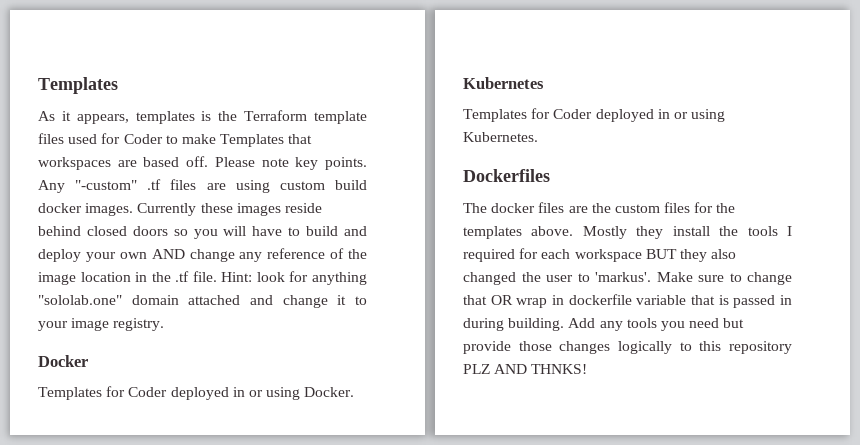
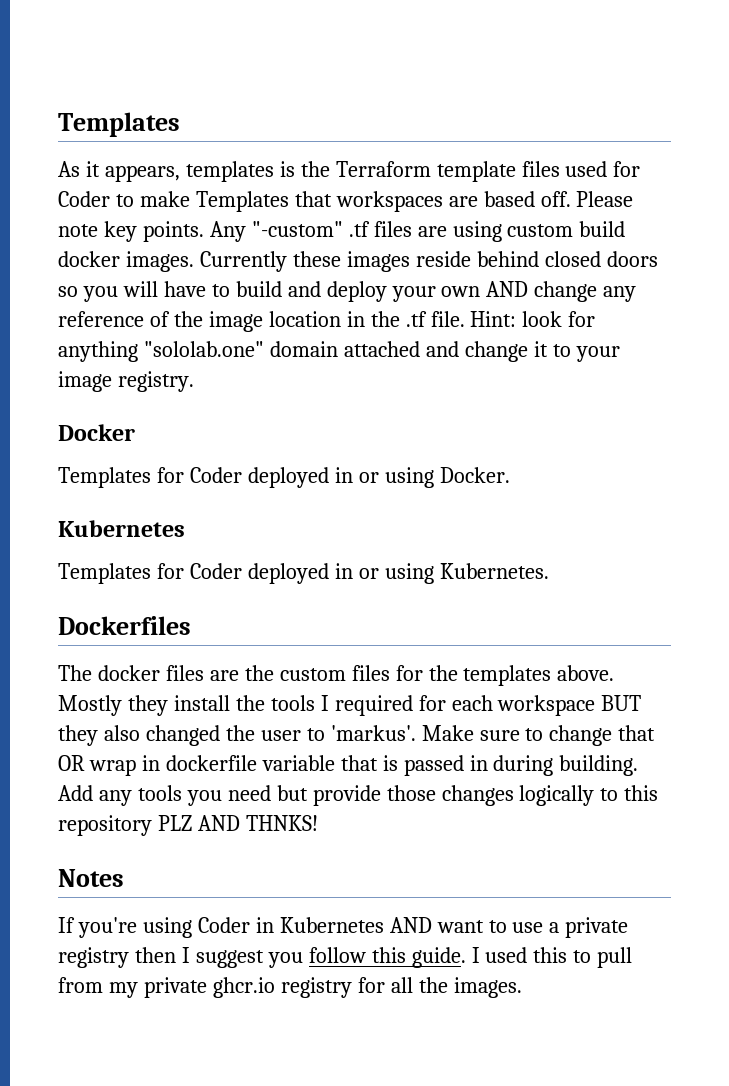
+ Notes
+ If you're using Coder in Kubernetes AND want to use a private registry then I suggest you follow this guide. I used this to pull from my private ghcr.io registry for all the images.

